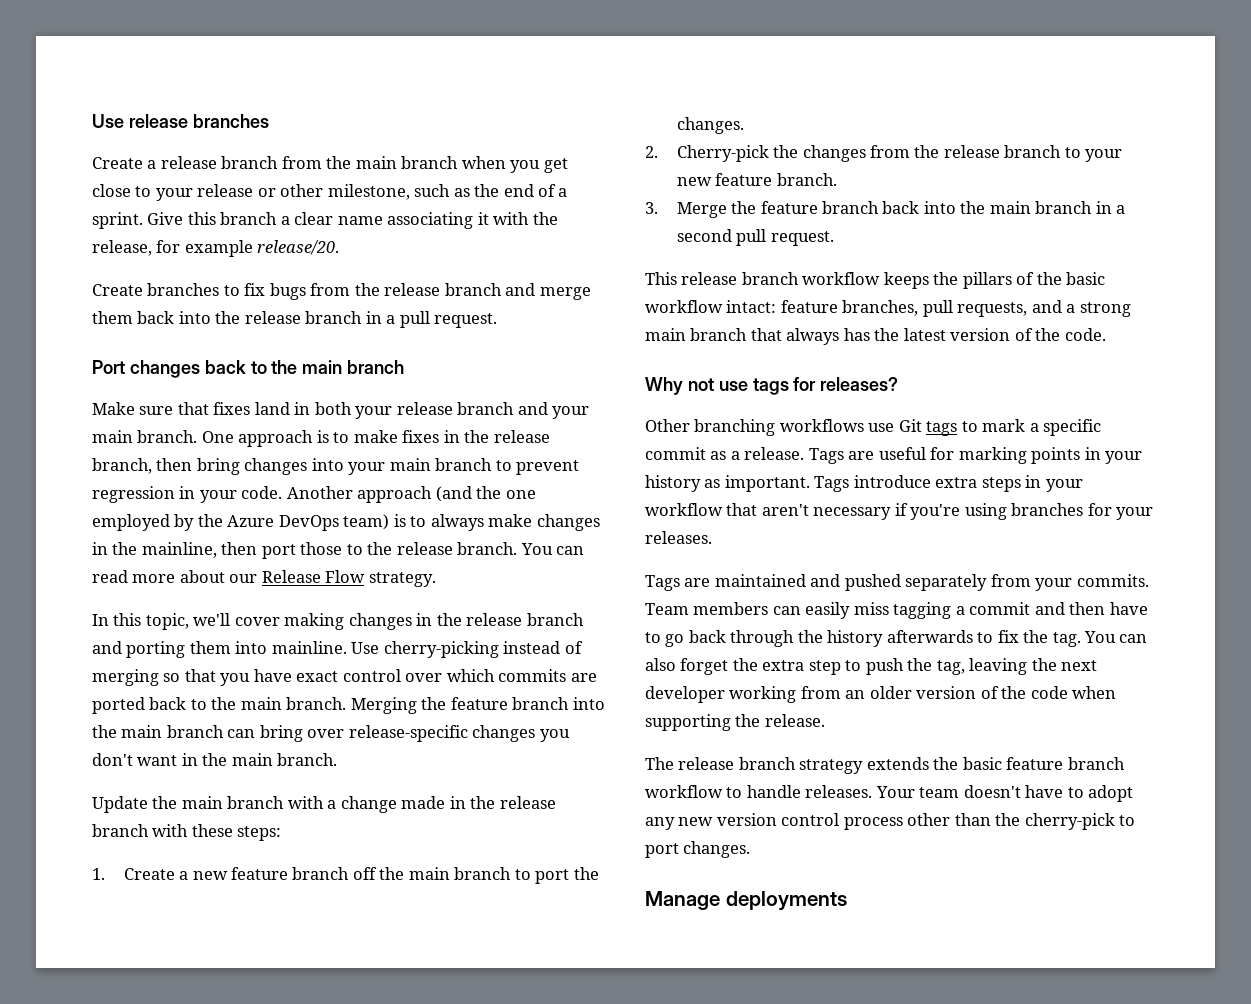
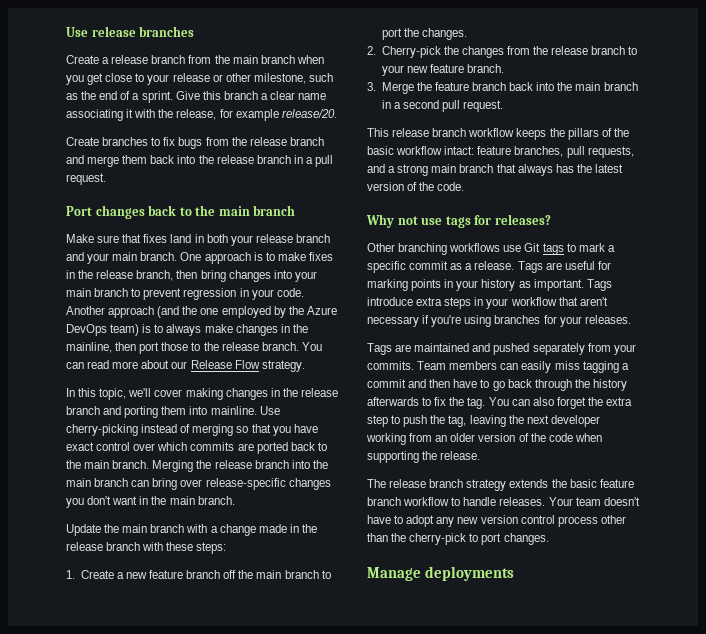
- Merging the feature branch into the main branch can bring over release-specific changes you don't want in the main branch.
+ Merging the release branch into the main branch can bring over release-specific changes you don't want in the main branch.

